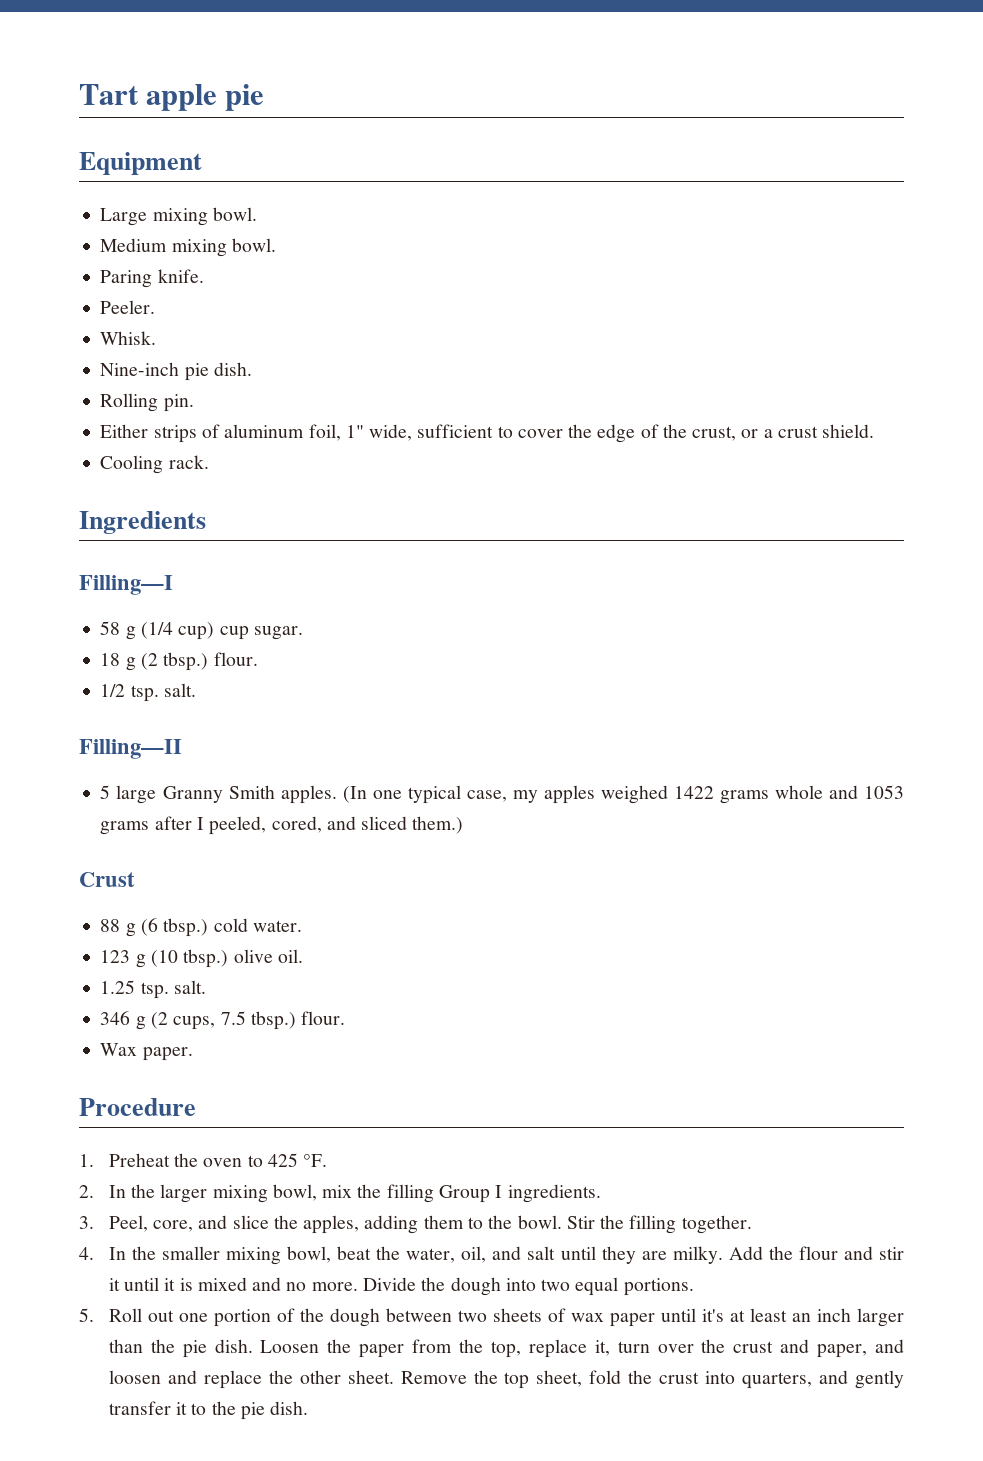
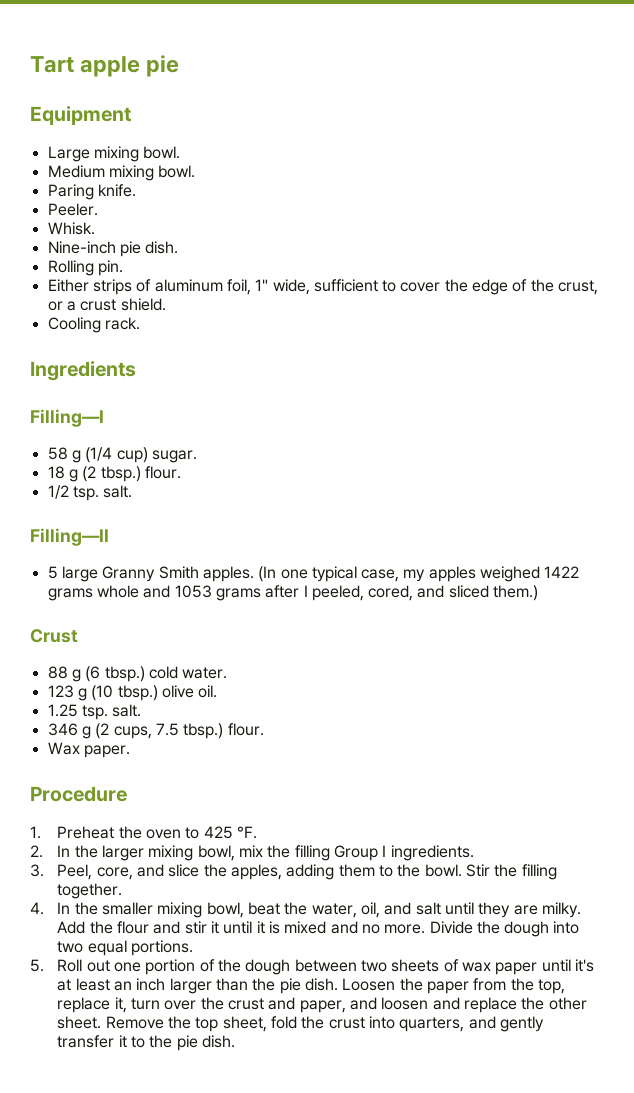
- 58 g (1/4 cup) cup sugar.
+ 58 g (1/4 cup) sugar.

